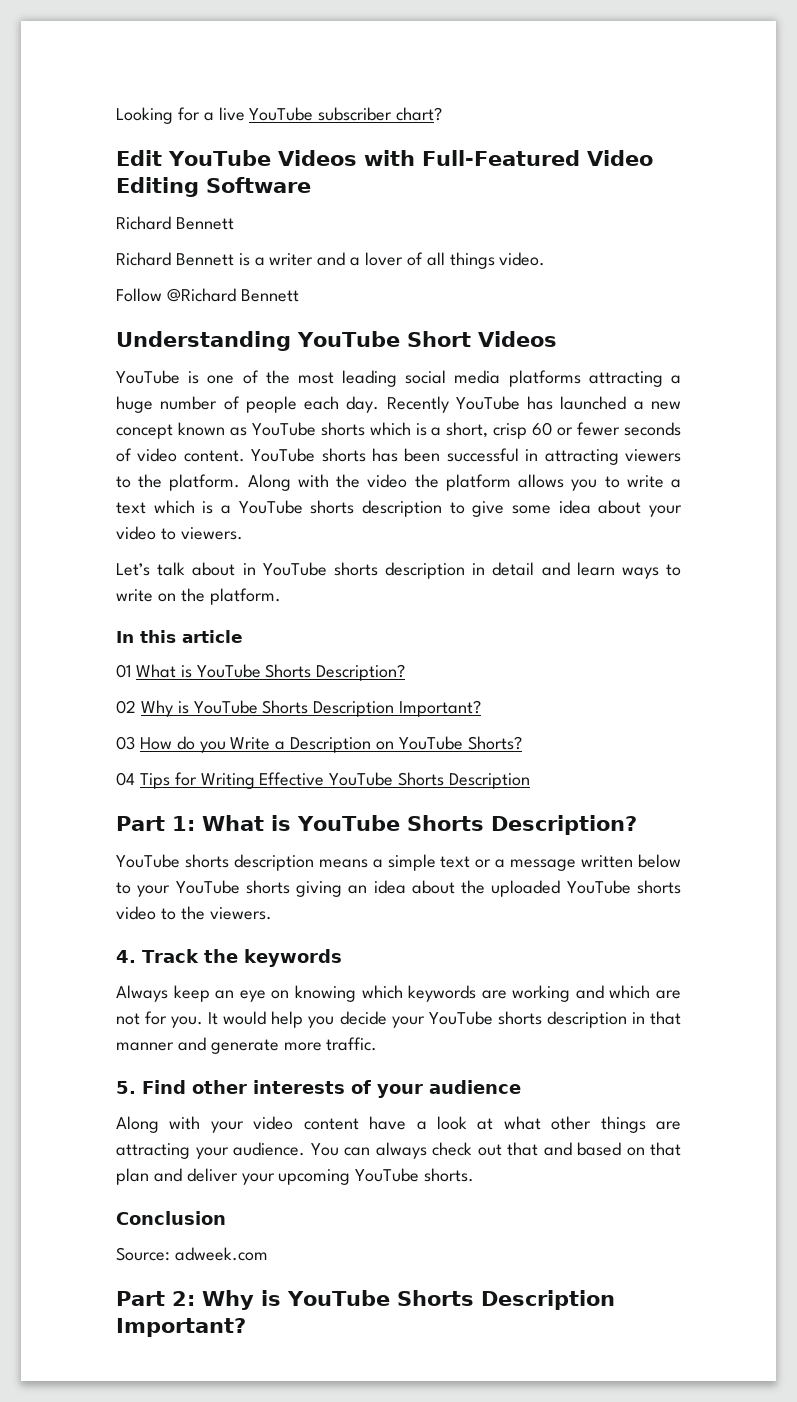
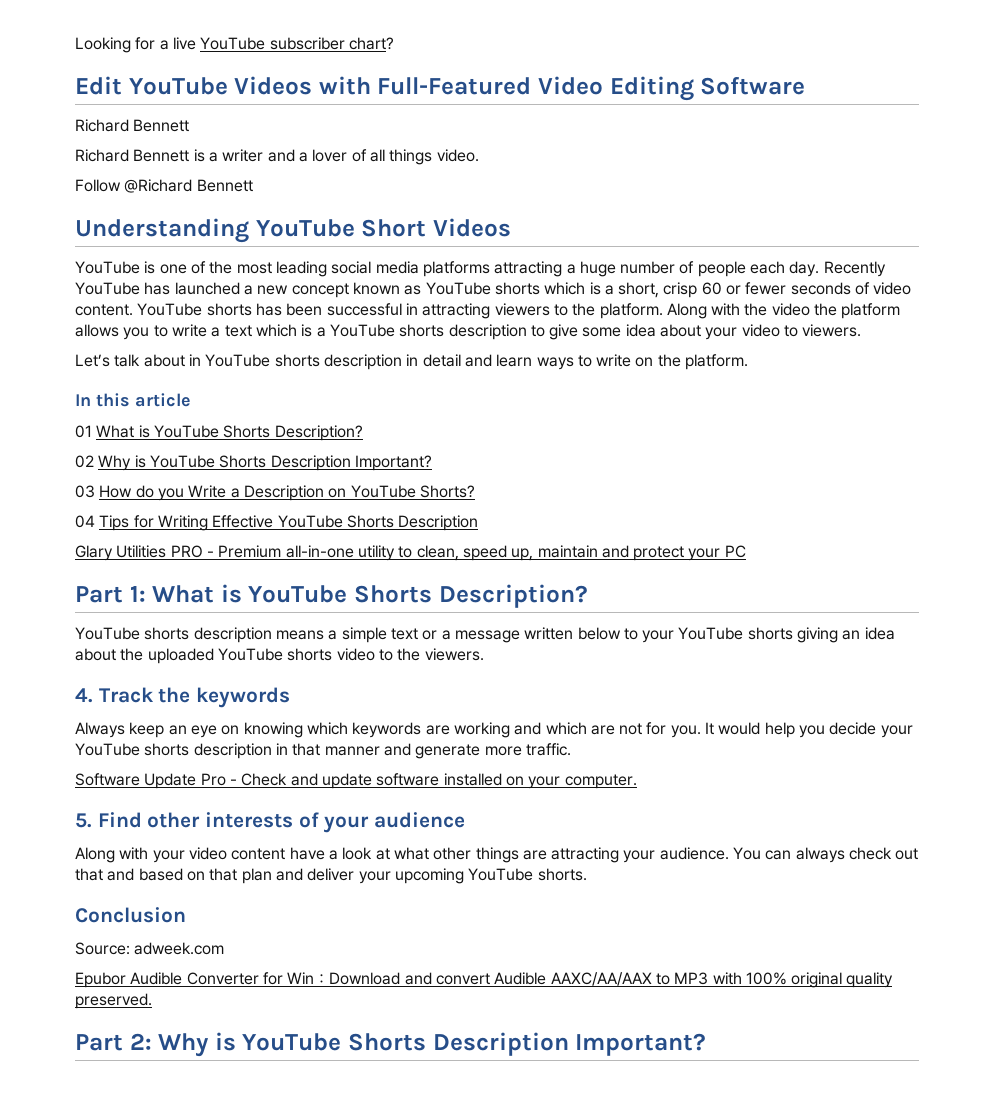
+ Glary Utilities PRO - Premium all-in-one utility to clean, speed up, maintain and protect your PC
+ Software Update Pro - Check and update software installed on your computer.
+ Epubor Audible Converter for Win：Download and convert Audible AAXC/AA/AAX to MP3 with 100% original quality preserved.

